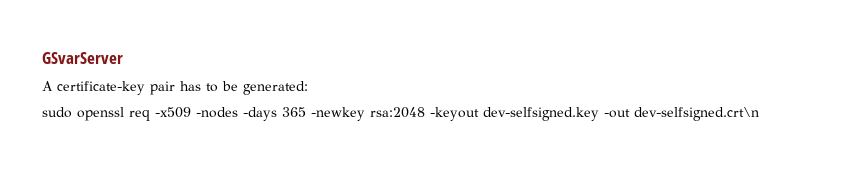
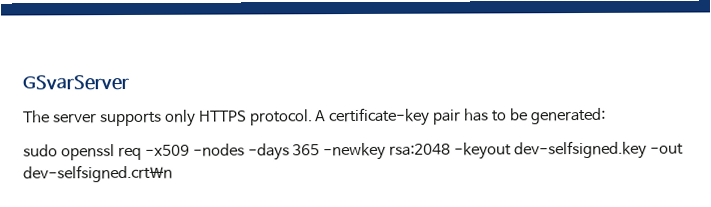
+ The server supports only HTTPS protocol.

